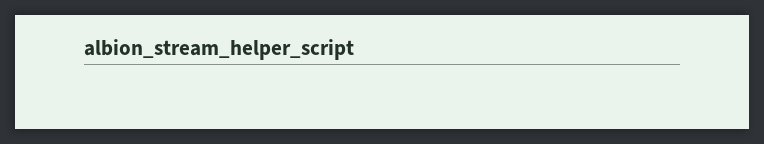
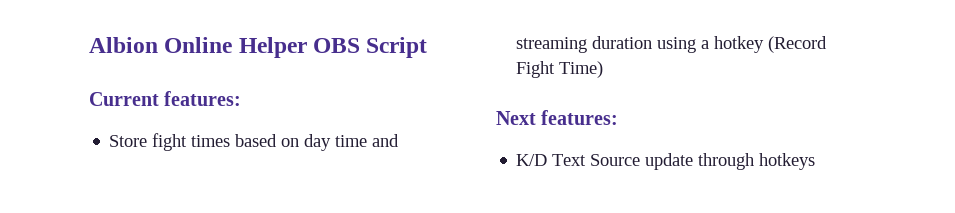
- albion_stream_helper_script
+ Albion Online Helper OBS Script
+ Current features:
+ Store fight times based on day time and streaming duration using a hotkey (Record Fight Time)
+ Next features:
+ K/D Text Source update through hotkeys

